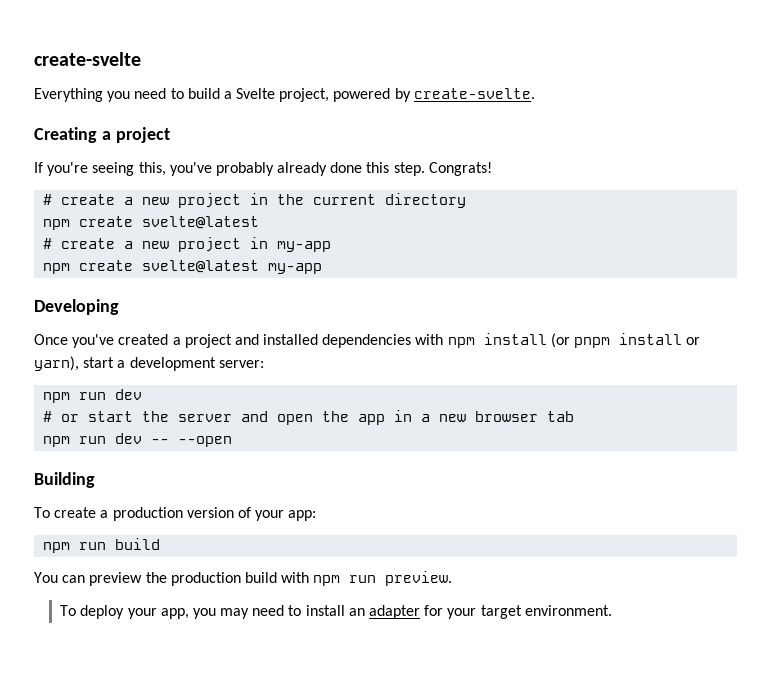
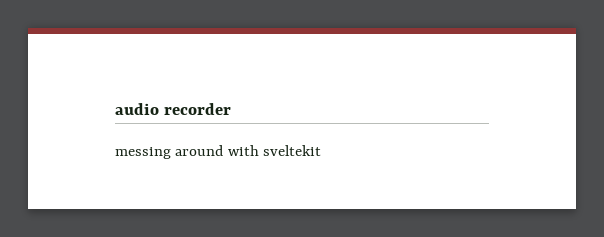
- create-svelte
- Everything you need to build a Svelte project, powered by create-svelte.
- Creating a project
- If you're seeing this, you've probably already done this step. Congrats!
- # create a new project in the current directory
- npm create svelte@latest
- # create a new project in my-app
- npm create svelte@latest my-app
- Developing
- Once you've created a project and installed dependencies with npm install (or pnpm install or yarn), start a development server:
- npm run dev
- # or start the server and open the app in a new browser tab
- npm run dev -- --open
- Building
- To create a production version of your app:
- npm run build
- You can preview the production build with npm run preview.
- To deploy your app, you may need to install an adapter for your target environment.
+ audio recorder
+ messing around with sveltekit

